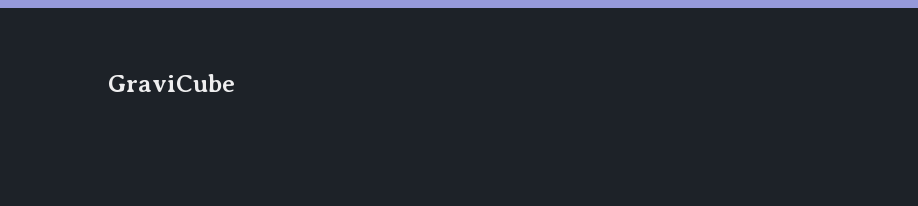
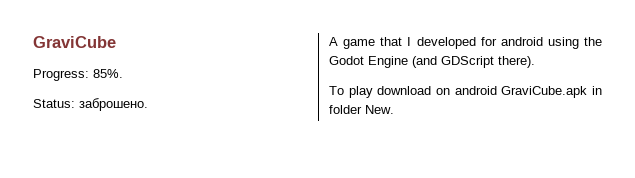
+ Progress: 85%.
+ Status: заброшено.
+ A game that I developed for android using the Godot Engine (and GDScript there).
+ To play download on android GraviCube.apk in folder New.

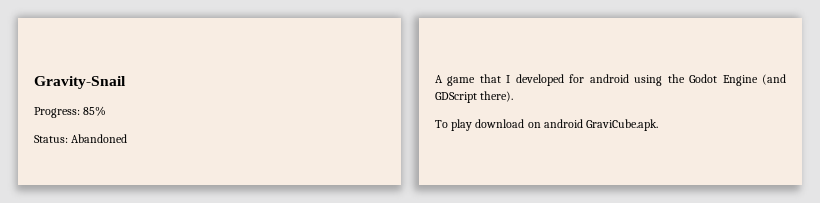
- GraviCube
+ Gravity-Snail
- Progress: 85%.
+ Progress: 85%
- Status: заброшено.
+ Status: Abandoned
- To play download on android GraviCube.apk in folder New.
+ To play download on android GraviCube.apk.

